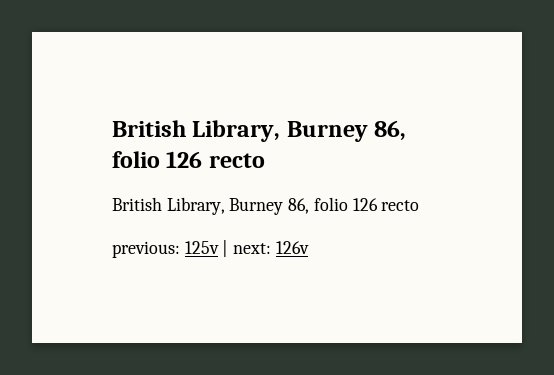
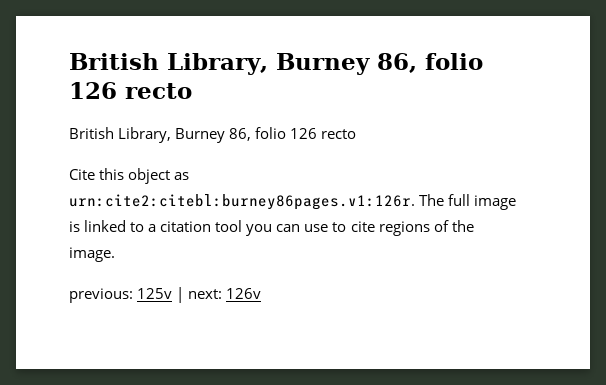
+ Cite this object as urn:cite2:citebl:burney86pages.v1:126r. The full image is linked to a citation tool you can use to cite regions of the image.

